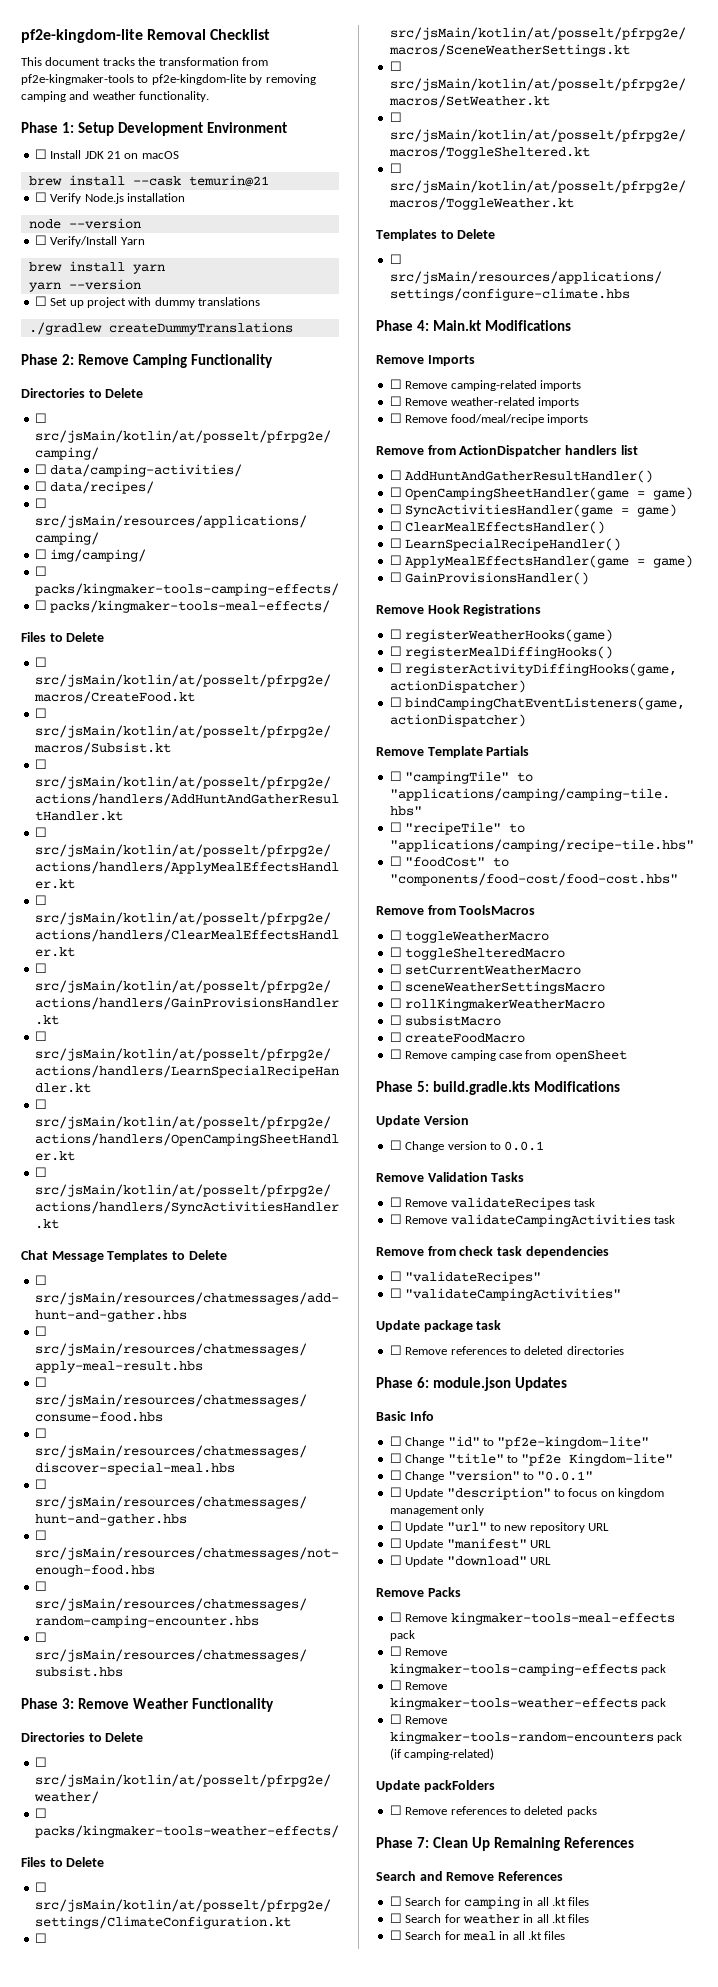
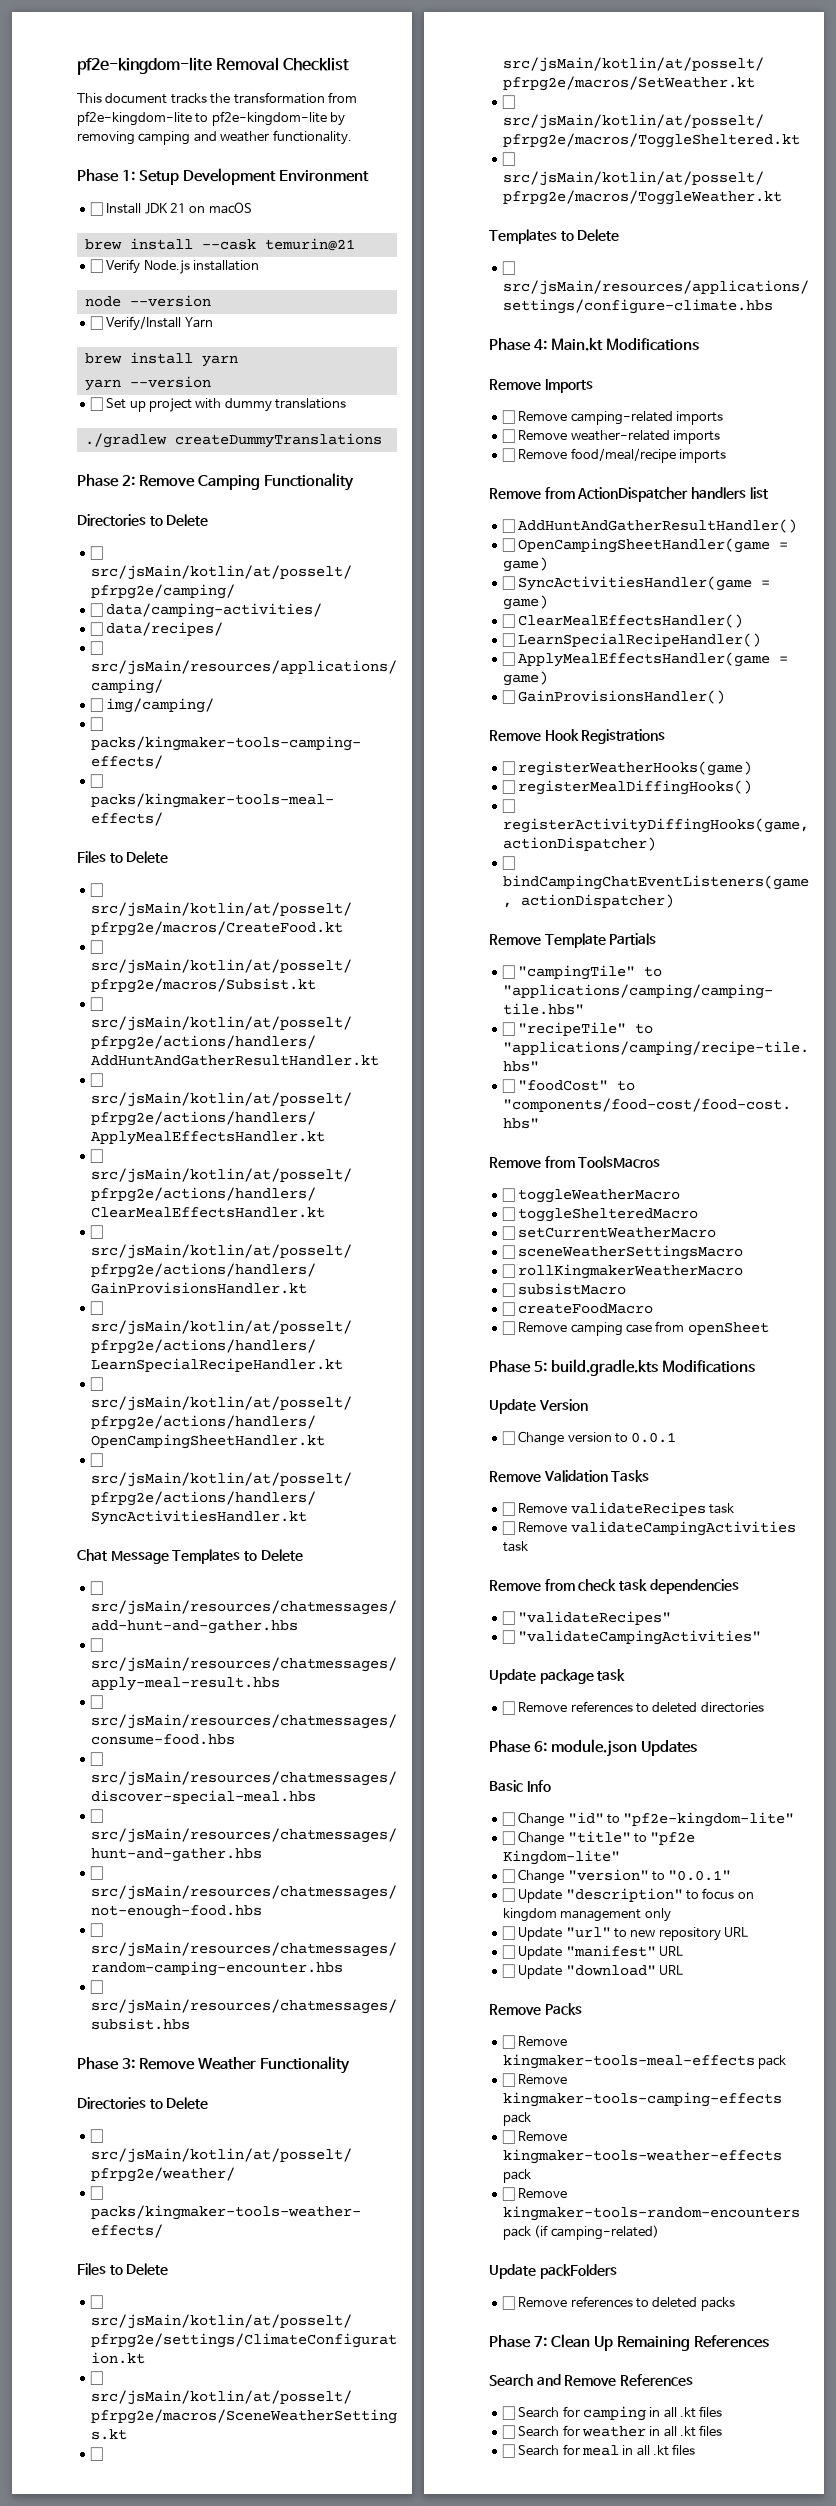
- This document tracks the transformation from pf2e-kingmaker-tools to pf2e-kingdom-lite by removing camping and weather functionality.
+ This document tracks the transformation from pf2e-kingdom-lite to pf2e-kingdom-lite by removing camping and weather functionality.

